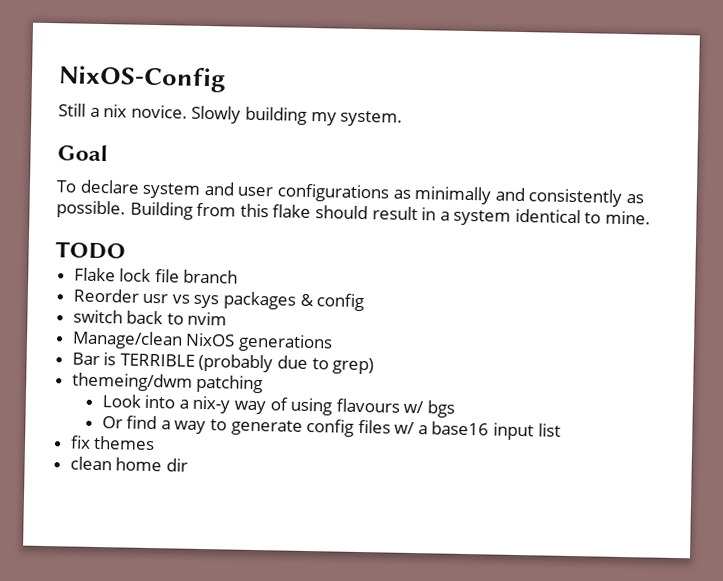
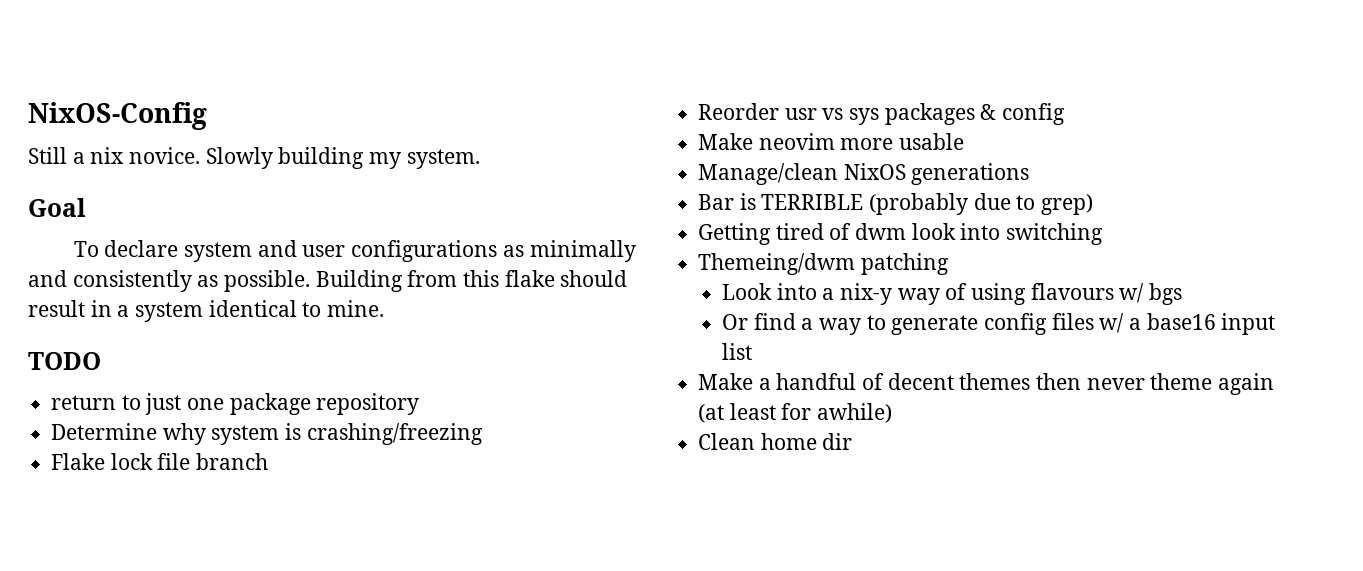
+ return to just one package repository
+ Determine why system is crashing/freezing
- switch back to nvim
+ Make neovim more usable
- themeing/dwm patching
+ Getting tired of dwm look into switching
+ Themeing/dwm patching
- fix themes
- clean home dir
+ Make a handful of decent themes then never theme again (at least for awhile)
+ Clean home dir

